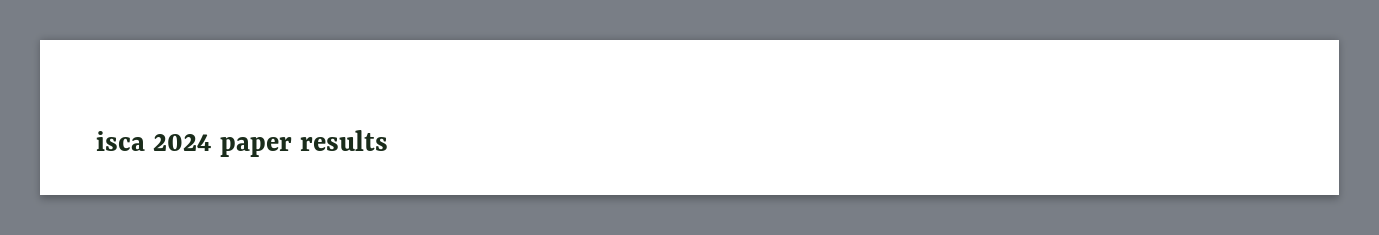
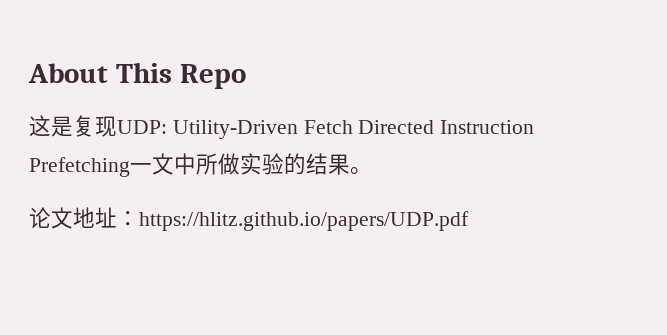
- isca 2024 paper results
+ About This Repo
+ 这是复现UDP: Utility-Driven Fetch Directed Instruction Prefetching一文中所做实验的结果。
+ 论文地址：https://hlitz.github.io/papers/UDP.pdf

